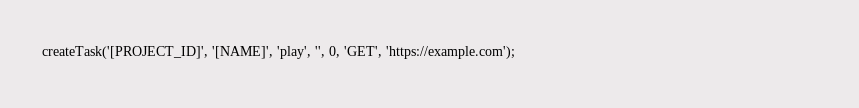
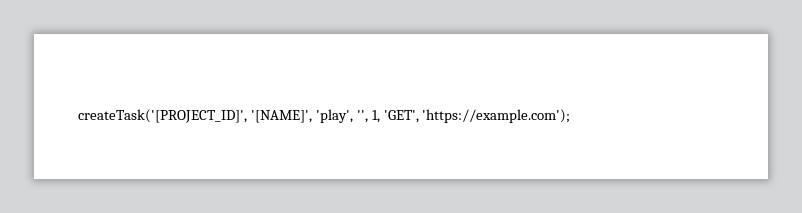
- createTask('[PROJECT_ID]', '[NAME]', 'play', '', 0, 'GET', 'https://example.com');
+ createTask('[PROJECT_ID]', '[NAME]', 'play', '', 1, 'GET', 'https://example.com');

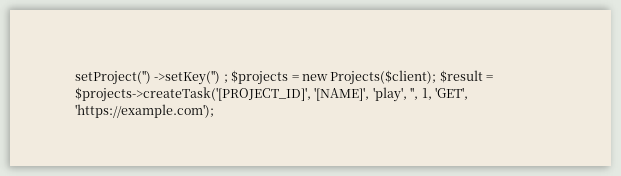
- createTask('[PROJECT_ID]', '[NAME]', 'play', '', 1, 'GET', 'https://example.com');
+ setProject('') ->setKey('') ; $projects = new Projects($client); $result = $projects->createTask('[PROJECT_ID]', '[NAME]', 'play', '', 1, 'GET', 'https://example.com');

